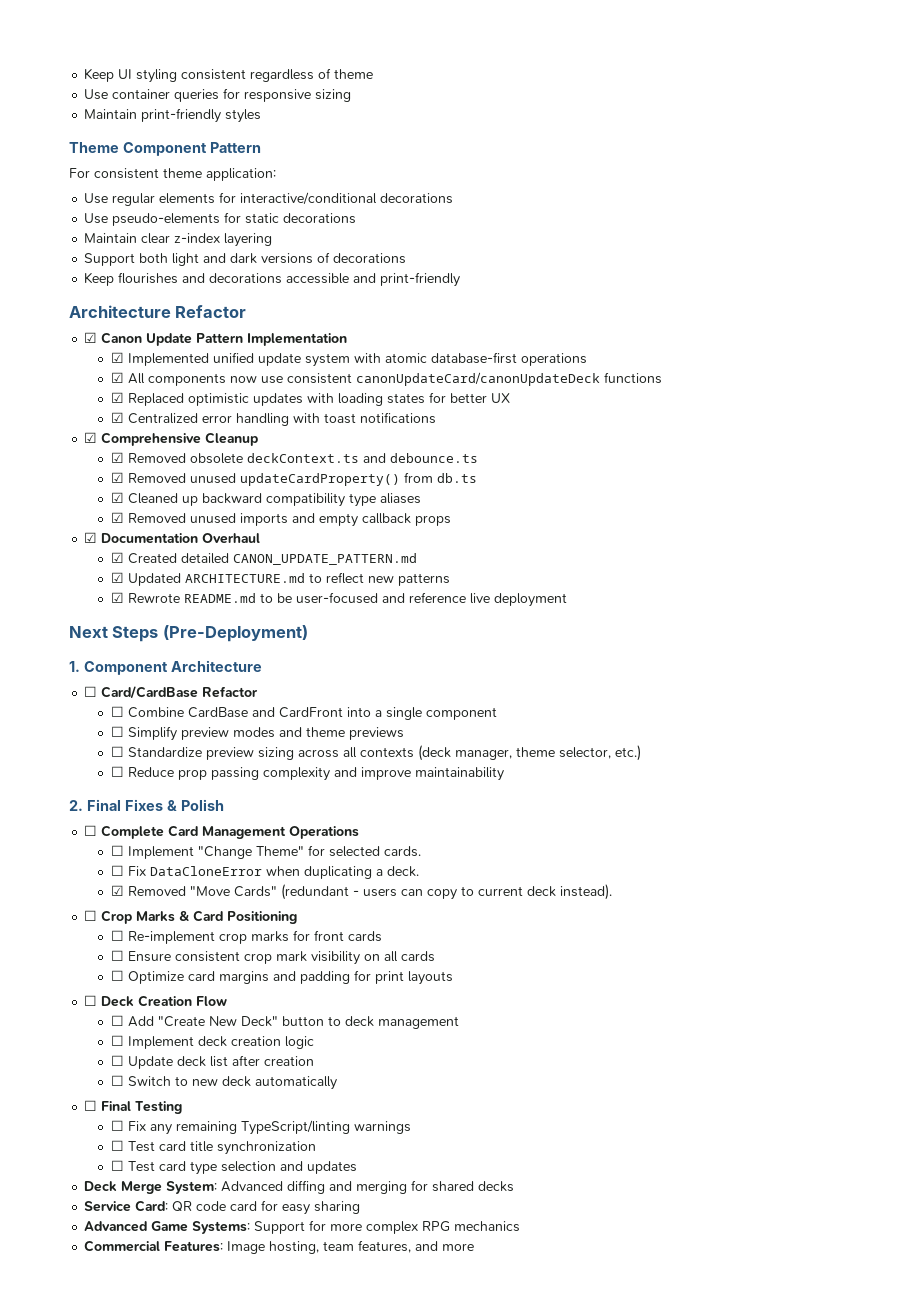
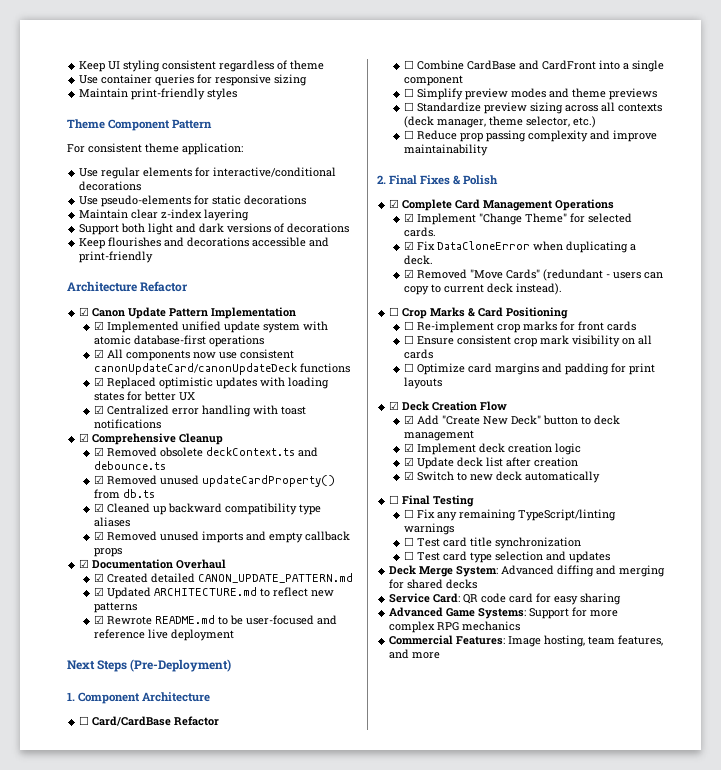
- ☐ Complete Card Management Operations
+ ☑ Complete Card Management Operations
- ☐ Implement "Change Theme" for selected cards.
+ ☑ Implement "Change Theme" for selected cards.
- ☐ Fix DataCloneError when duplicating a deck.
+ ☑ Fix DataCloneError when duplicating a deck.
- ☐ Deck Creation Flow
+ ☑ Deck Creation Flow
- ☐ Add "Create New Deck" button to deck management
+ ☑ Add "Create New Deck" button to deck management
- ☐ Implement deck creation logic
+ ☑ Implement deck creation logic
- ☐ Update deck list after creation
+ ☑ Update deck list after creation
- ☐ Switch to new deck automatically
+ ☑ Switch to new deck automatically

